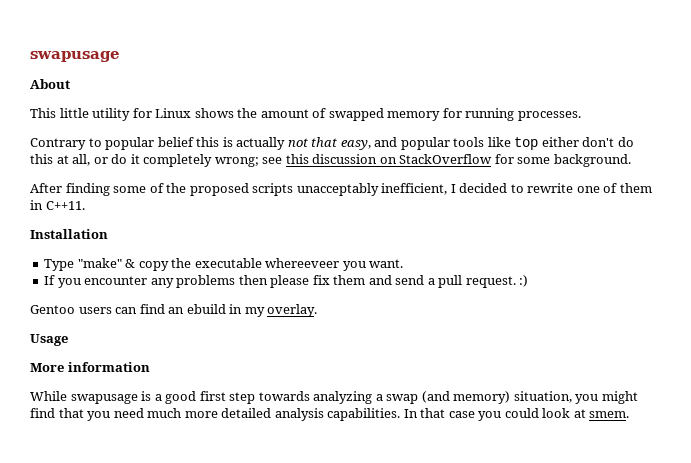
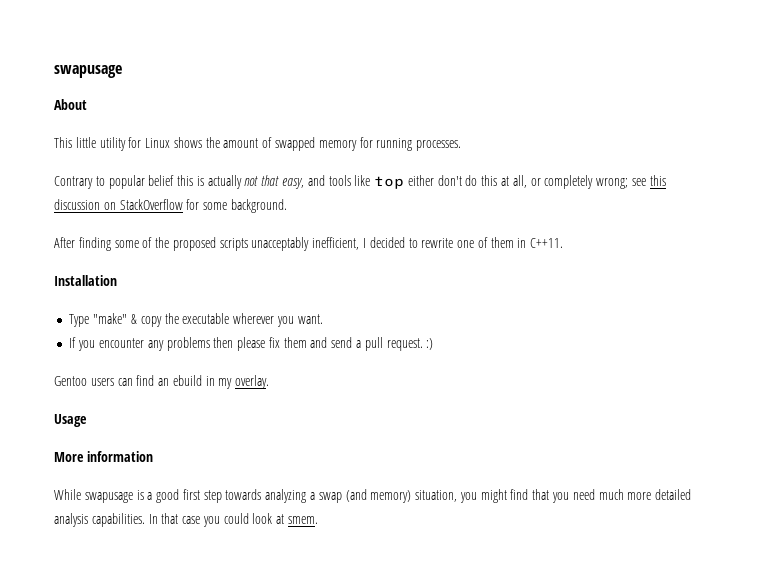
- Contrary to popular belief this is actually not that easy, and popular tools like top either don't do this at all, or do it completely wrong; see this discussion on StackOverflow for some background.
+ Contrary to popular belief this is actually not that easy, and tools like top either don't do this at all, or completely wrong; see this discussion on StackOverflow for some background.
- Type "make" & copy the executable whereeveer you want.
+ Type "make" & copy the executable wherever you want.

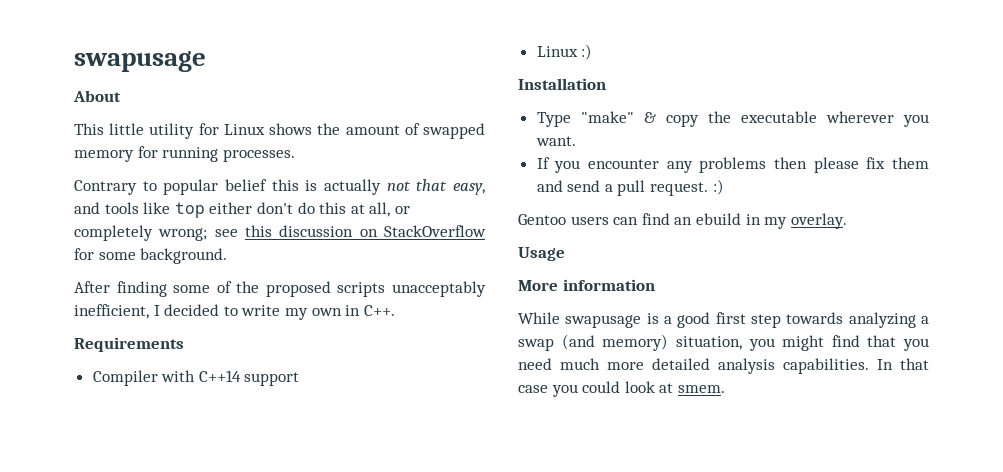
- After finding some of the proposed scripts unacceptably inefficient, I decided to rewrite one of them in C++11.
+ After finding some of the proposed scripts unacceptably inefficient, I decided to write my own in C++.
+ Requirements
+ Compiler with C++14 support
+ Linux :)

